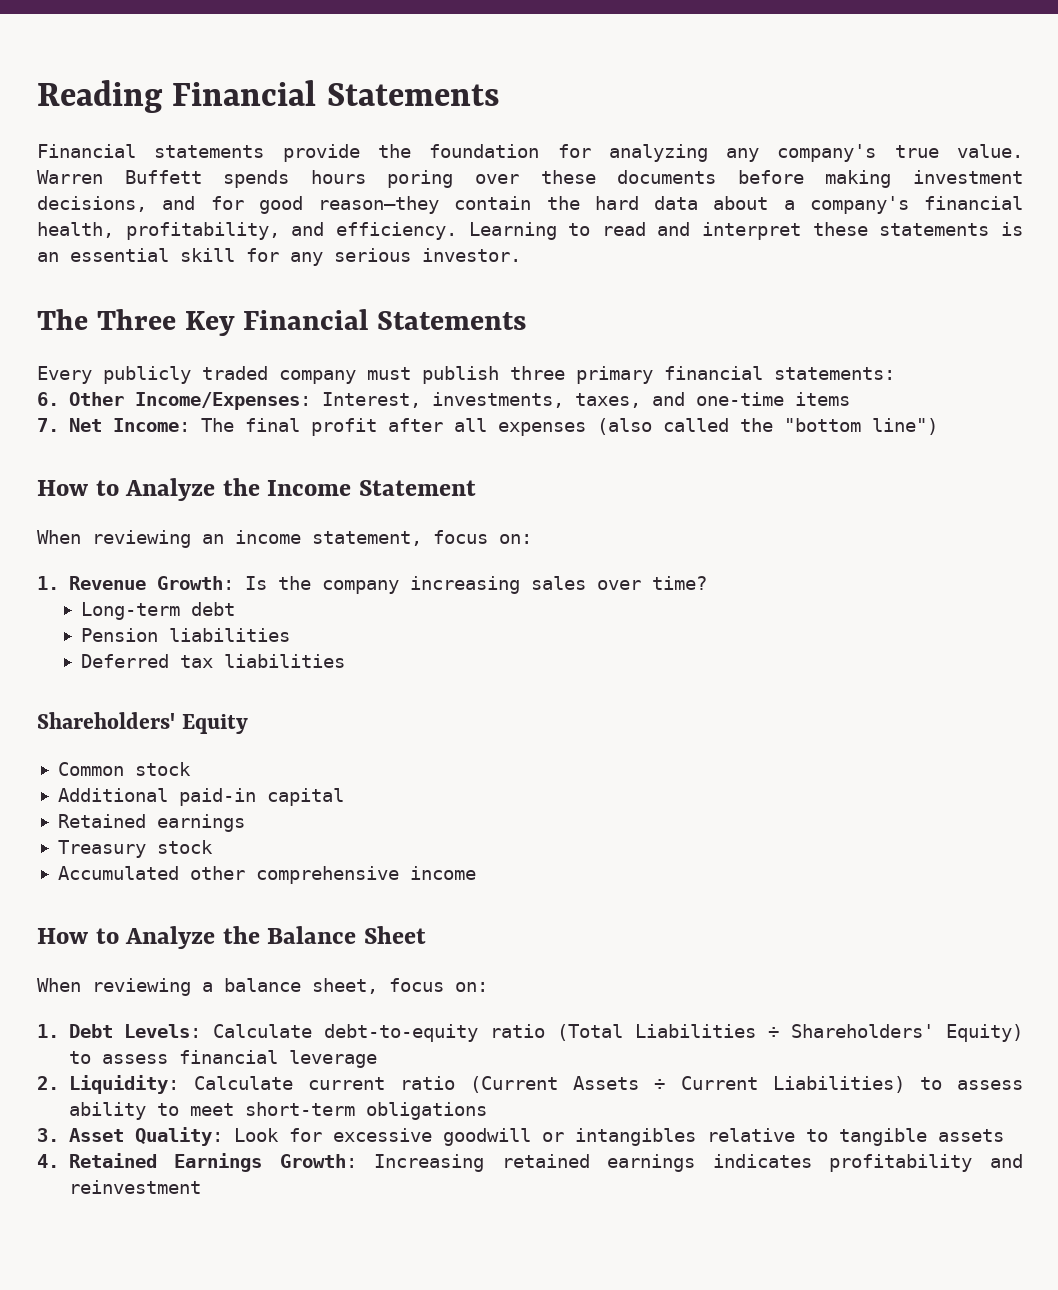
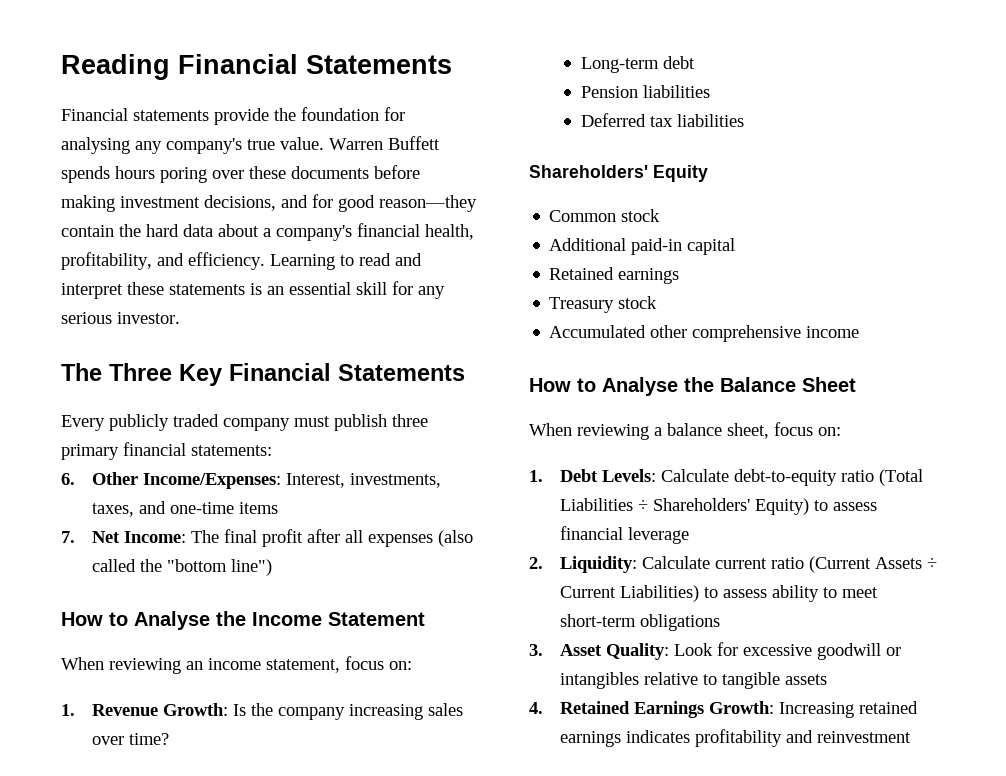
- Financial statements provide the foundation for analyzing any company's true value.
+ Financial statements provide the foundation for analysing any company's true value.
- How to Analyze the Income Statement
+ How to Analyse the Income Statement
- How to Analyze the Balance Sheet
+ How to Analyse the Balance Sheet

